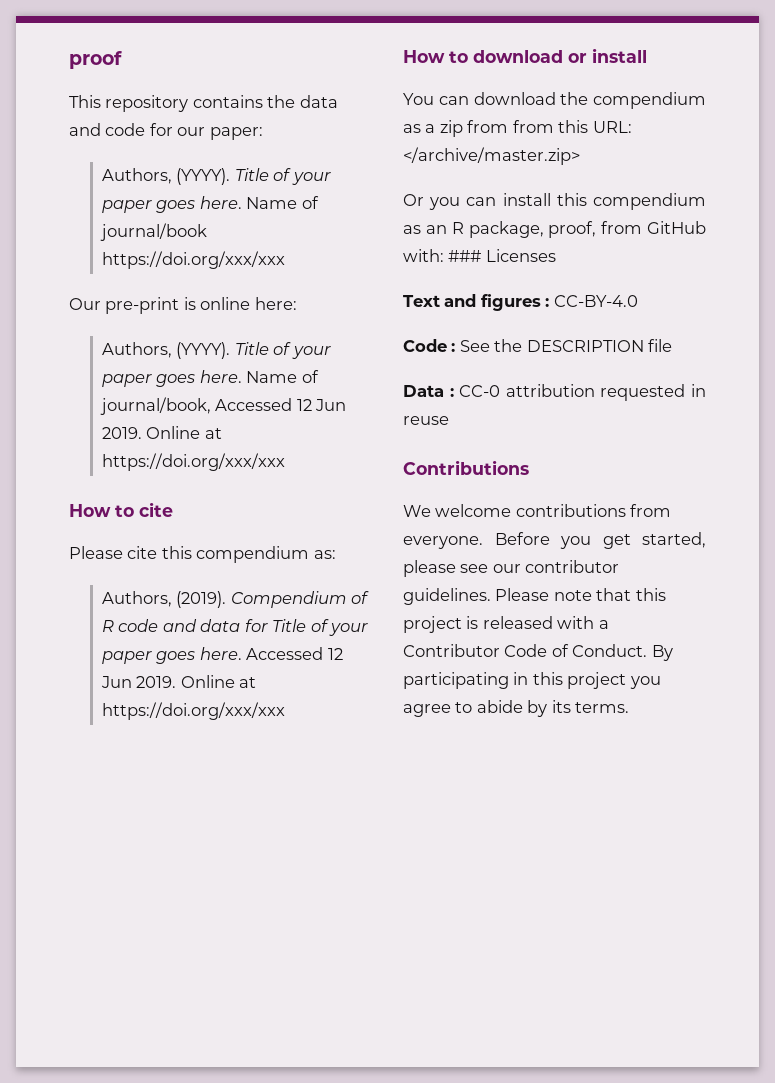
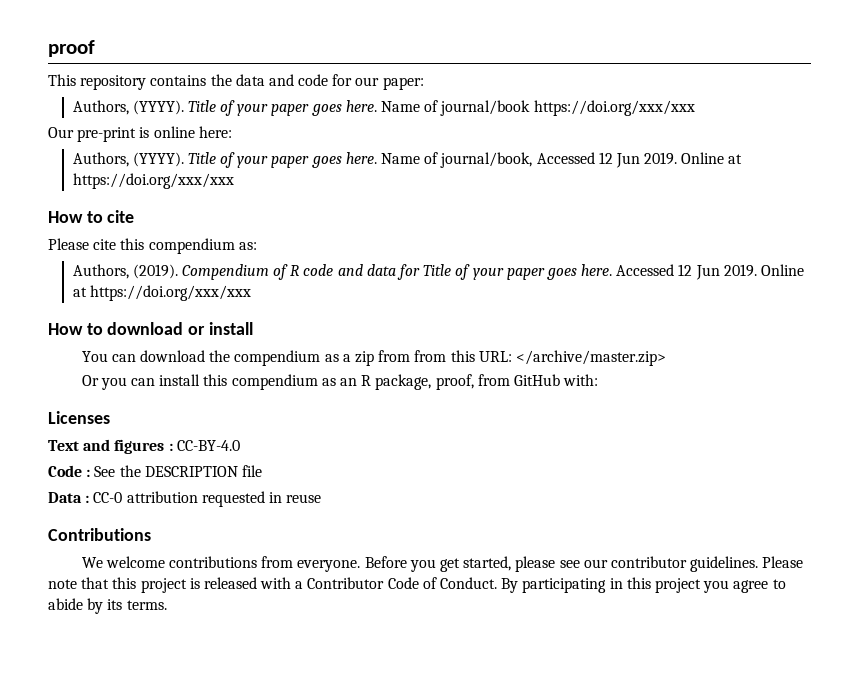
- Or you can install this compendium as an R package, proof, from GitHub with: ### Licenses
+ Or you can install this compendium as an R package, proof, from GitHub with:
+ Licenses

